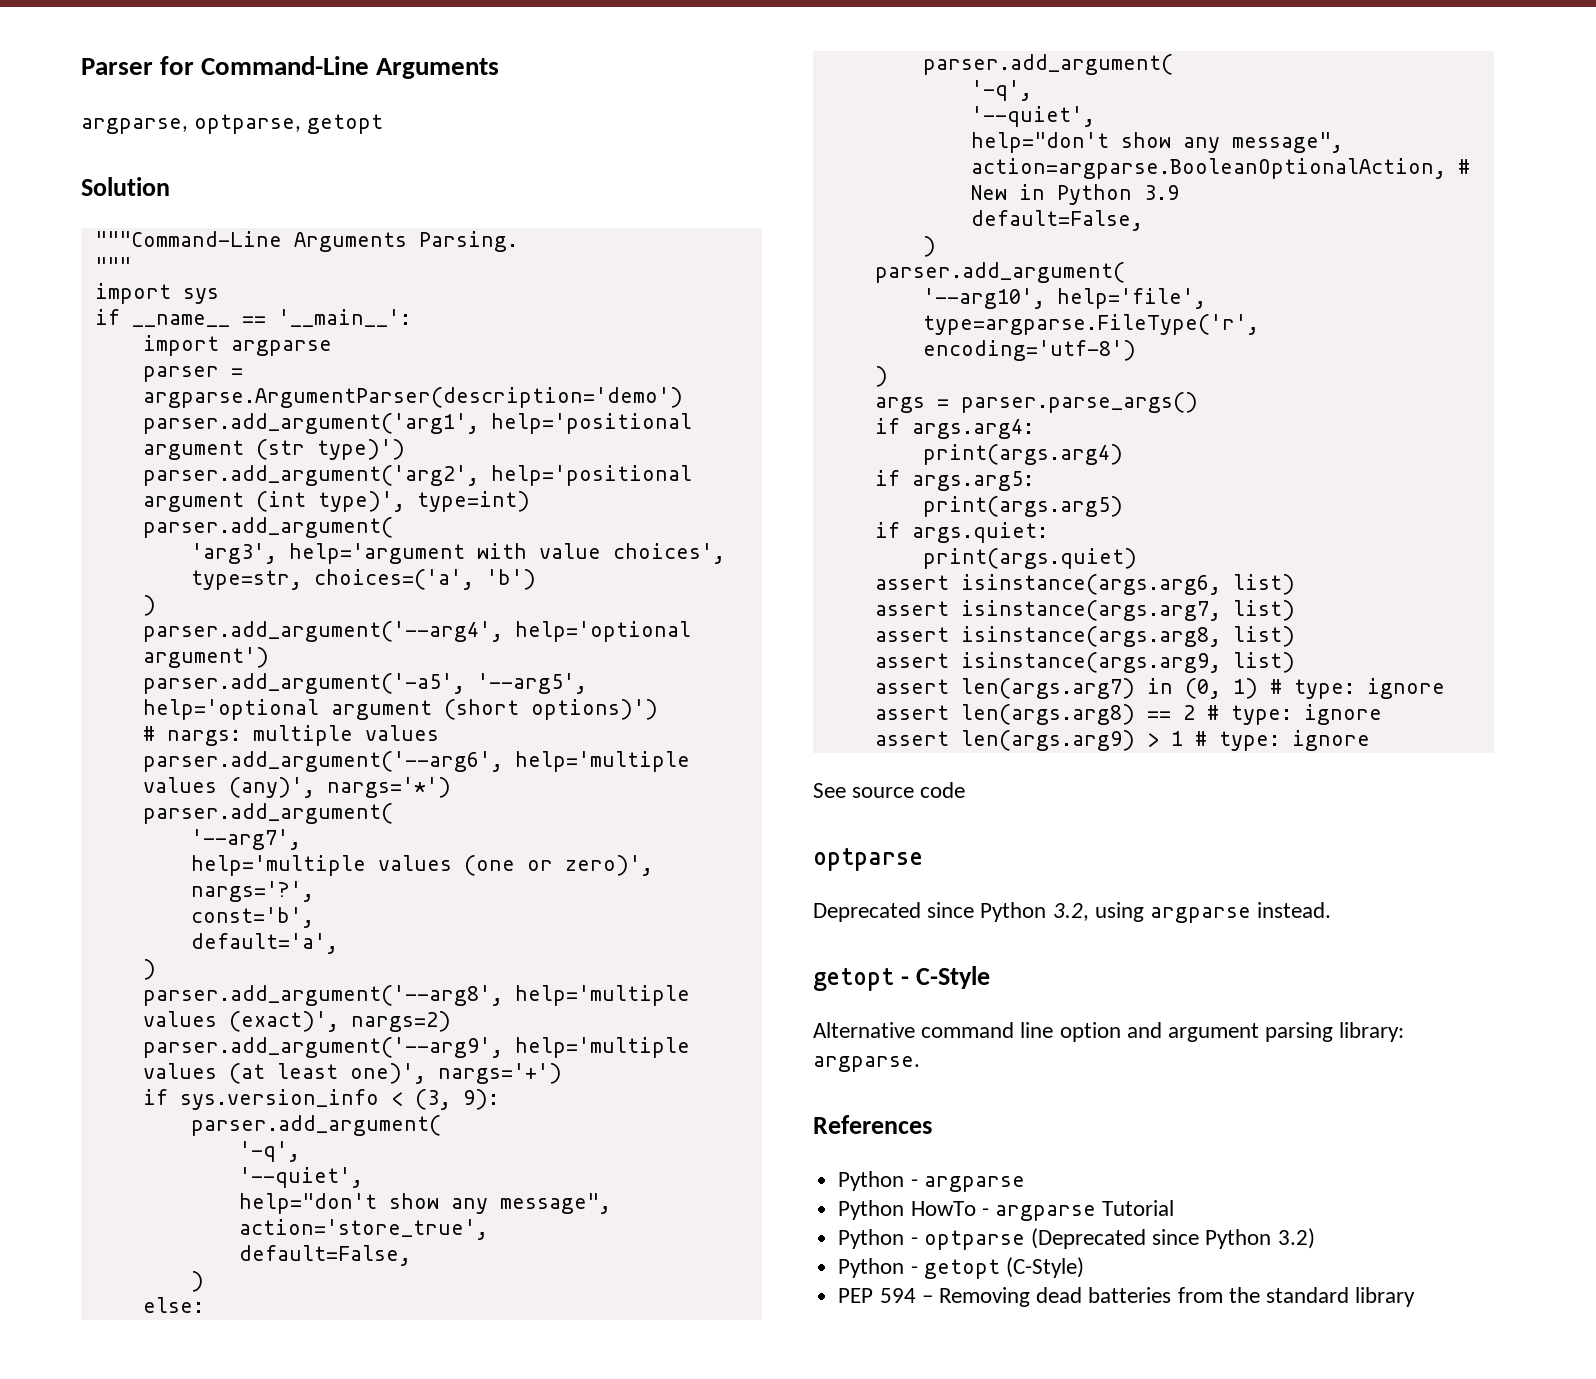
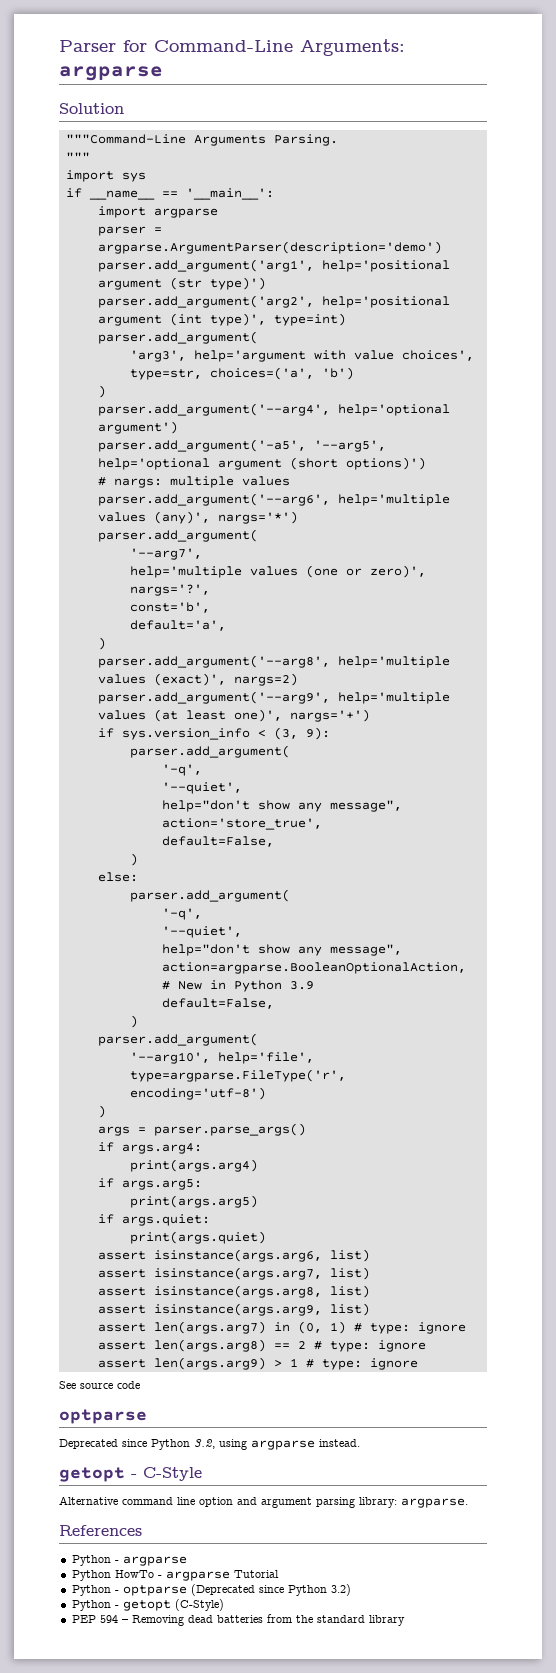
- Parser for Command-Line Arguments
- argparse, optparse, getopt
+ Parser for Command-Line Arguments: argparse

